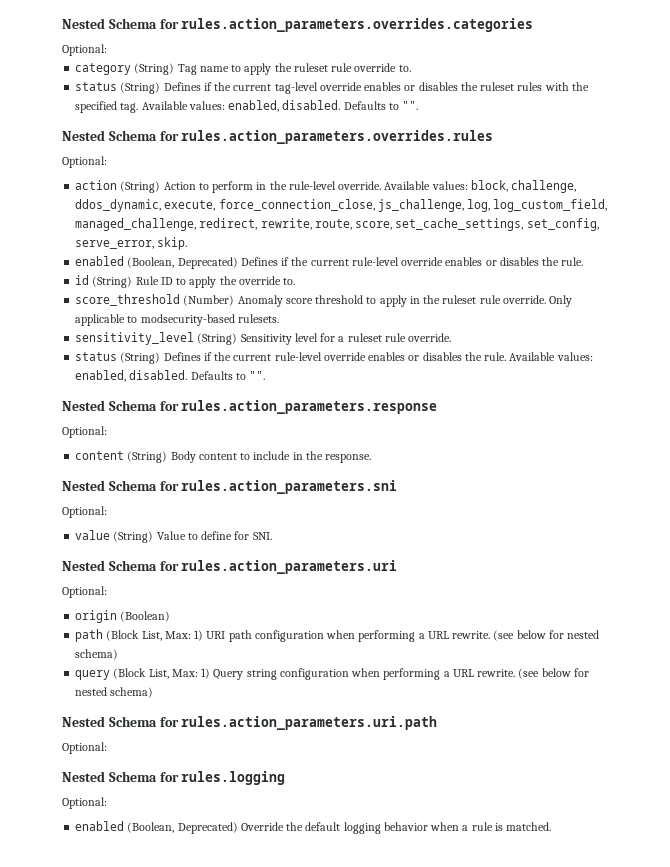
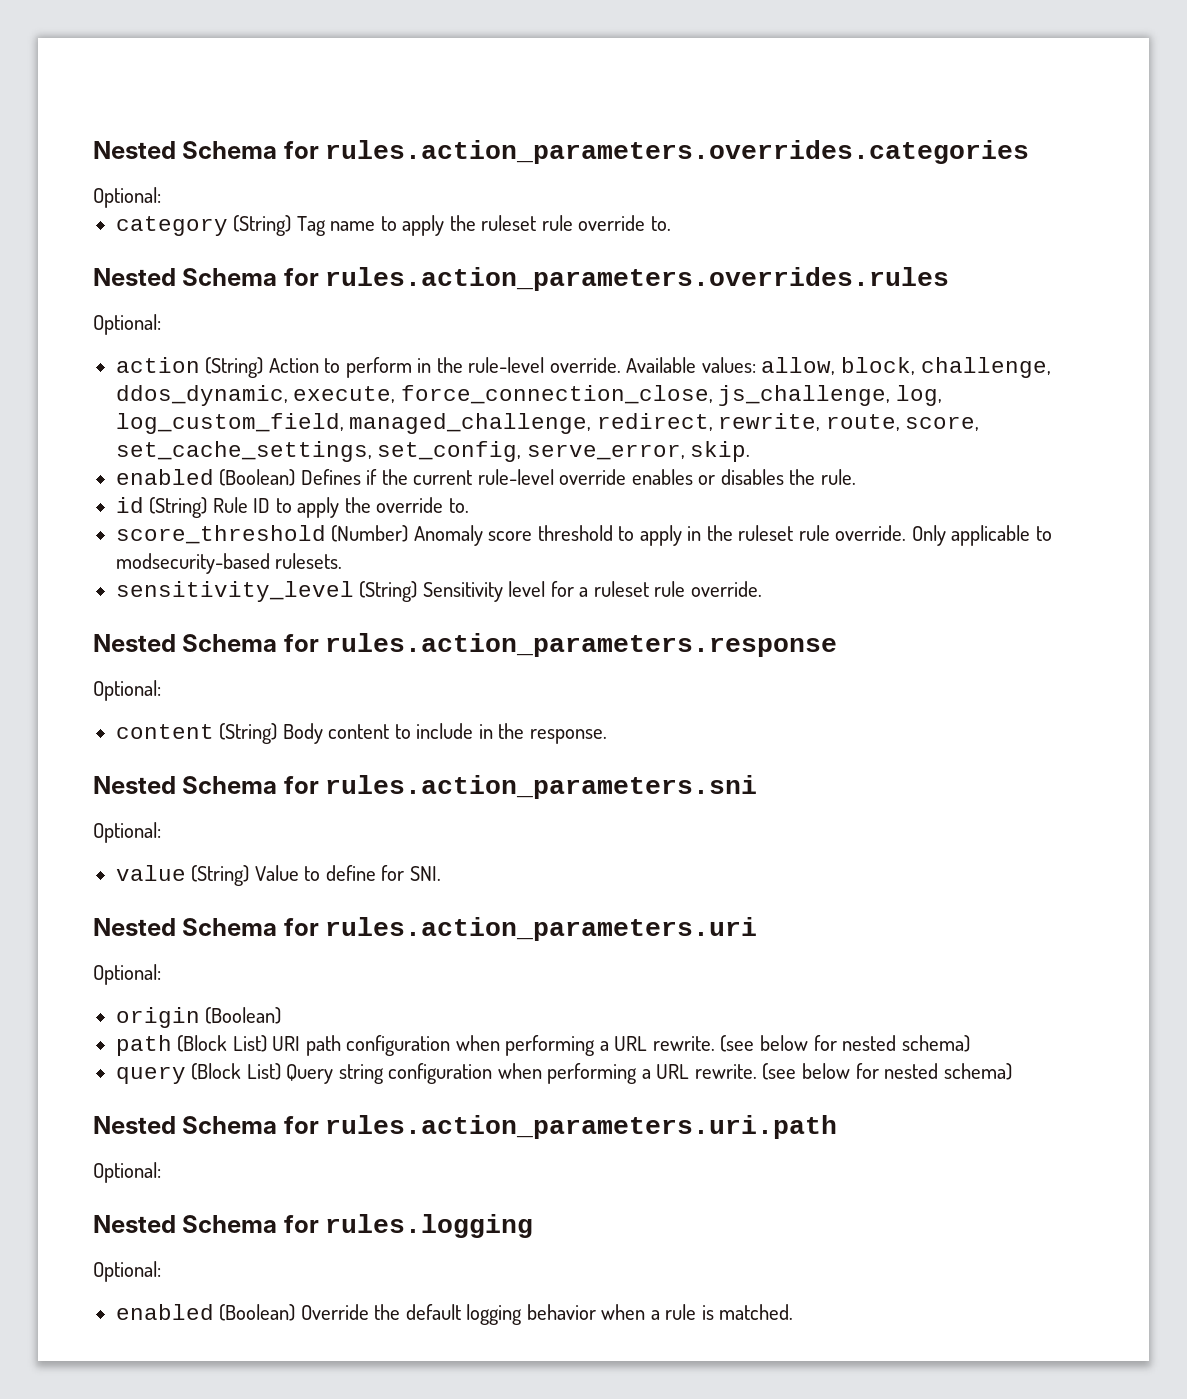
- status (String) Defines if the current tag-level override enables or disables the ruleset rules with the specified tag. Available values: enabled, disabled. Defaults to "".
- Available values: block, challenge, ddos_dynamic, execute, force_connection_close, js_challenge, log, log_custom_field, managed_challenge, redirect, rewrite, route, score, set_cache_settings, set_config, serve_error, skip.
+ Available values: allow, block, challenge, ddos_dynamic, execute, force_connection_close, js_challenge, log, log_custom_field, managed_challenge, redirect, rewrite, route, score, set_cache_settings, set_config, serve_error, skip.
- enabled (Boolean, Deprecated) Defines if the current rule-level override enables or disables the rule.
+ enabled (Boolean) Defines if the current rule-level override enables or disables the rule.
- status (String) Defines if the current rule-level override enables or disables the rule. Available values: enabled, disabled. Defaults to "".
- path (Block List, Max: 1) URI path configuration when performing a URL rewrite.
+ path (Block List) URI path configuration when performing a URL rewrite.
- query (Block List, Max: 1) Query string configuration when performing a URL rewrite.
+ query (Block List) Query string configuration when performing a URL rewrite.
- enabled (Boolean, Deprecated) Override the default logging behavior when a rule is matched.
+ enabled (Boolean) Override the default logging behavior when a rule is matched.

